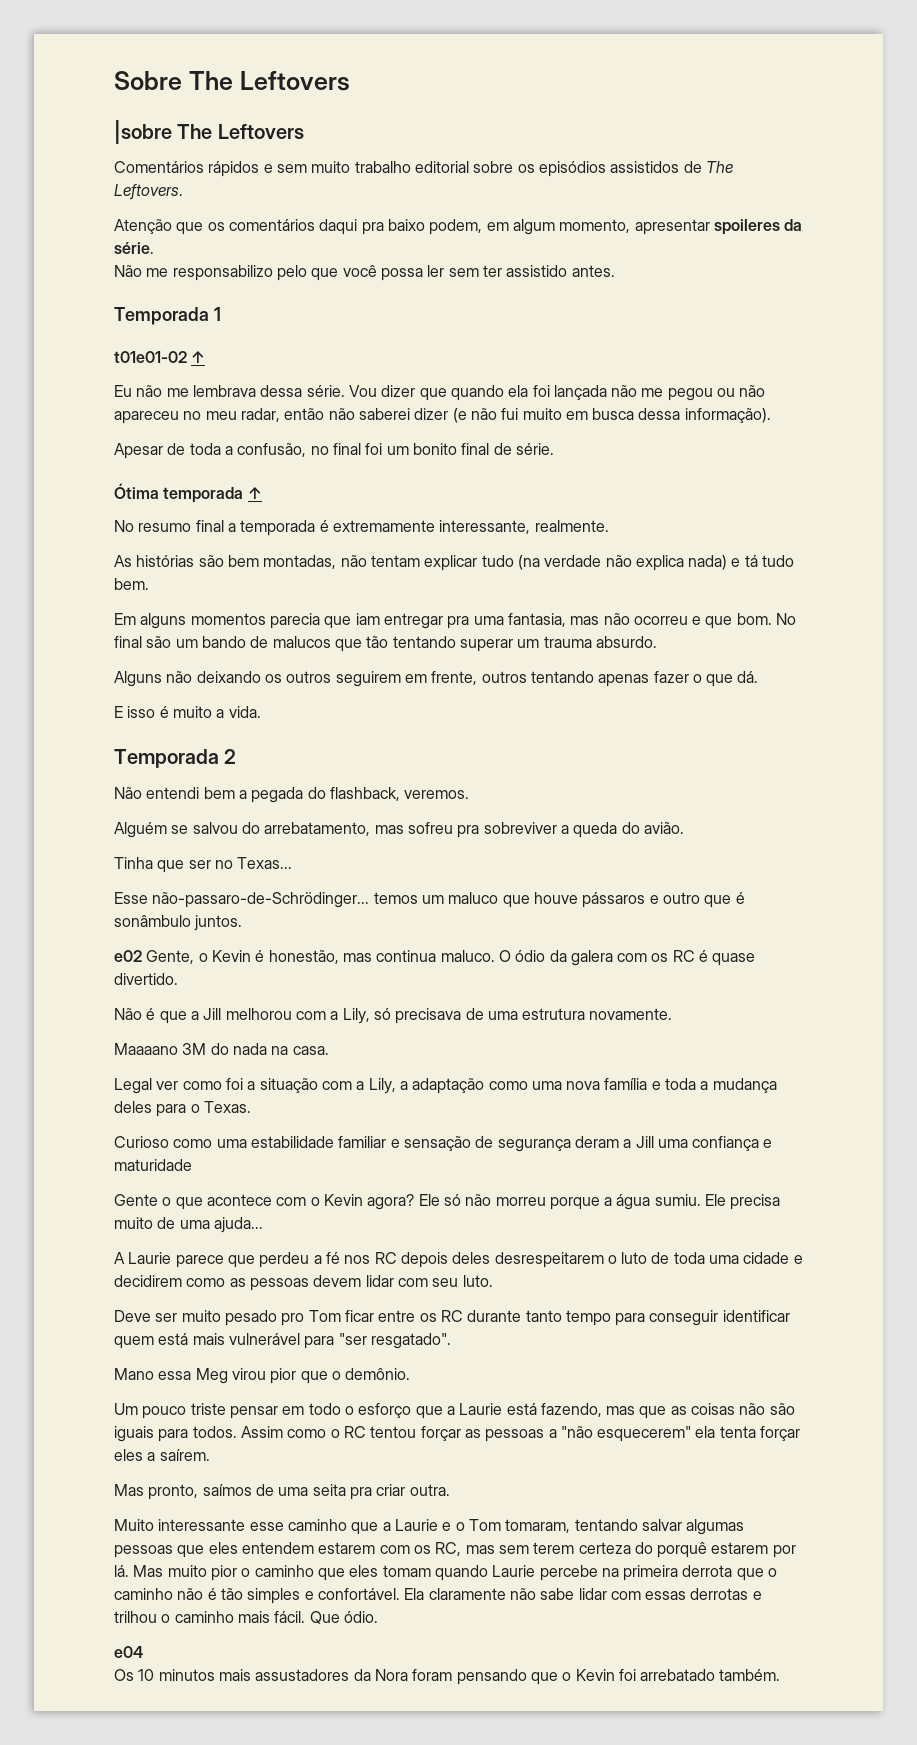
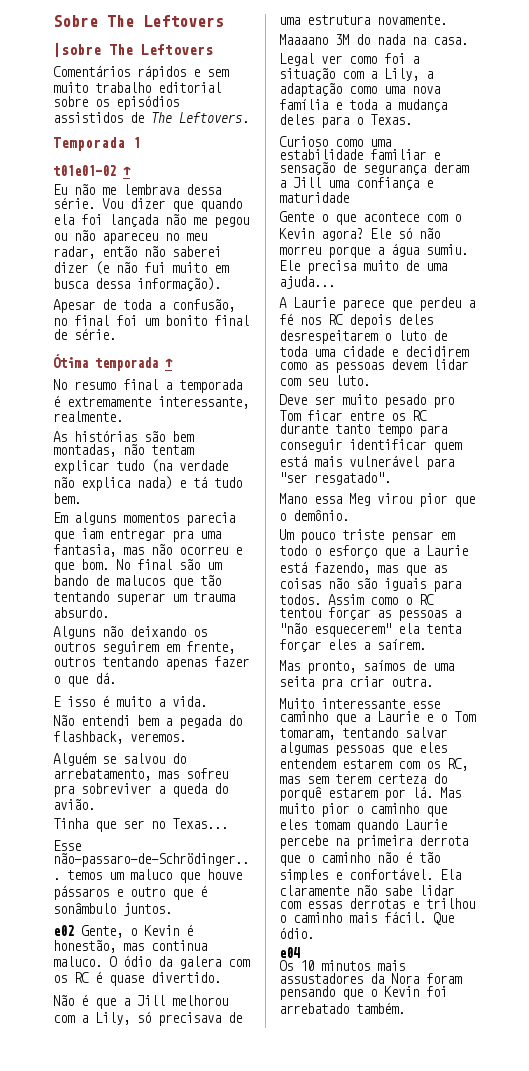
- Atenção que os comentários daqui pra baixo podem, em algum momento, apresentar spoileres da série.
- Não me responsabilizo pelo que você possa ler sem ter assistido antes.
- Temporada 2

